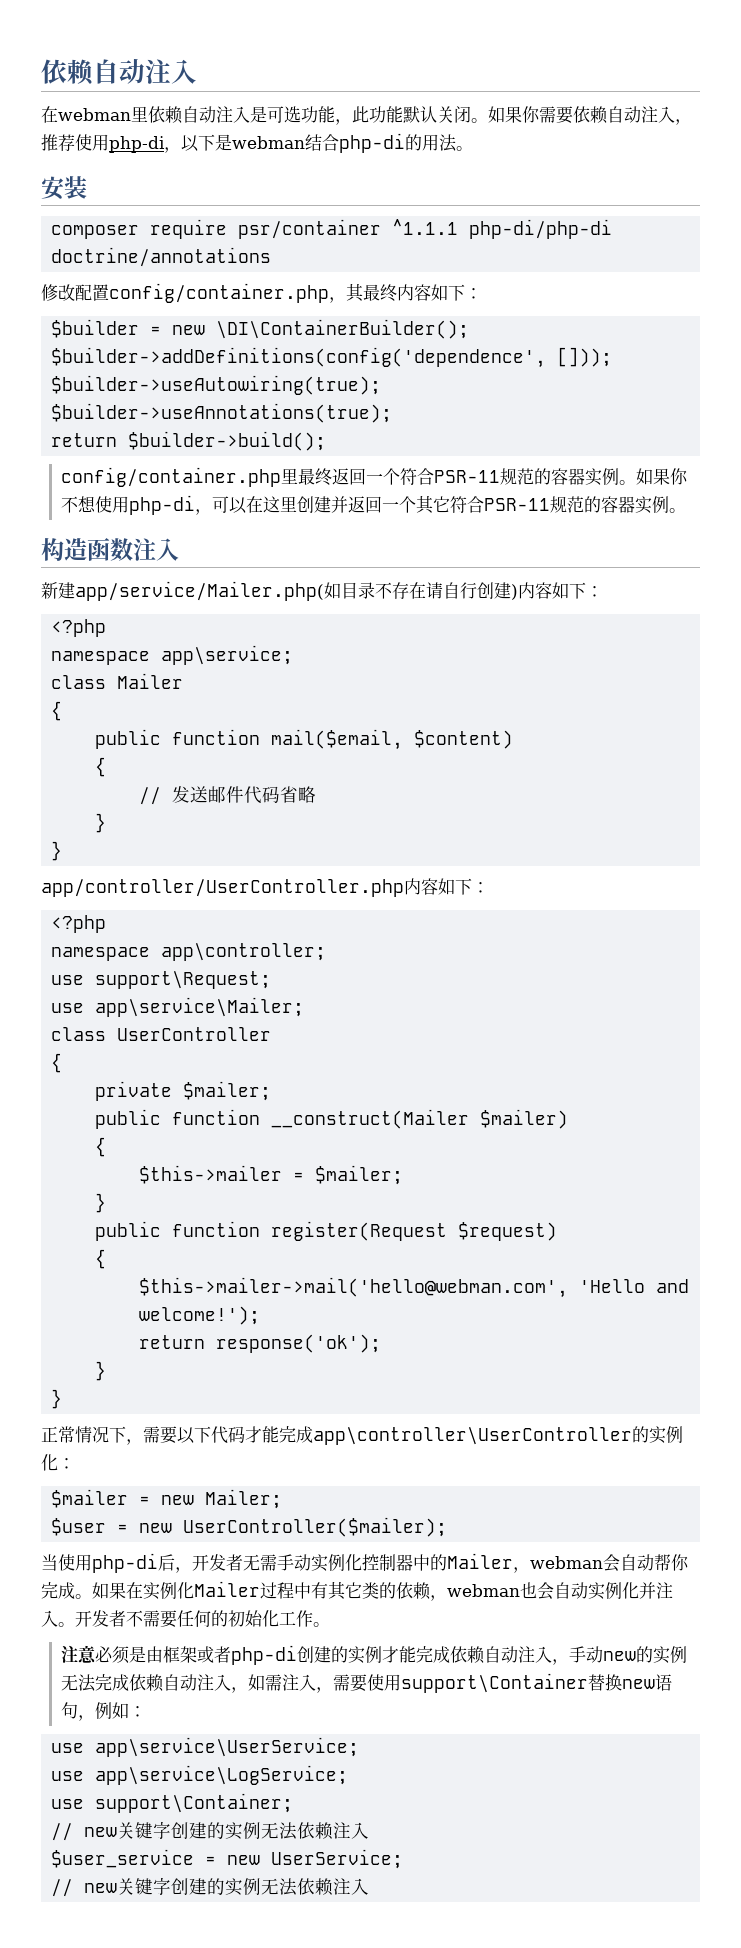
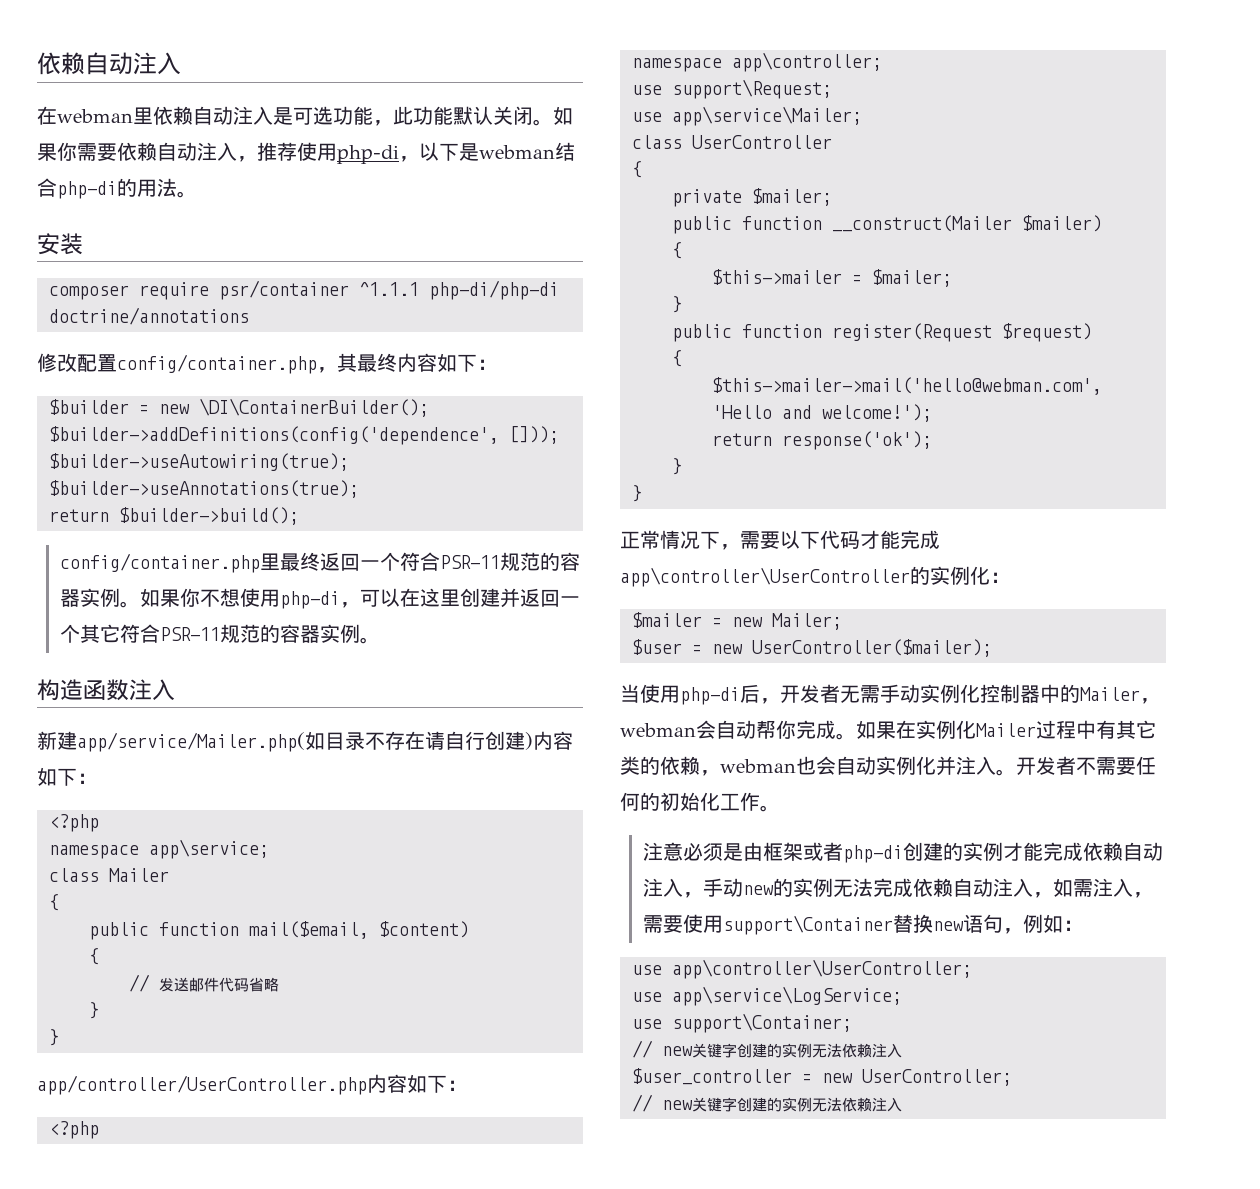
- use app\service\UserService;
+ use app\controller\UserController;
- $user_service = new UserService;
+ $user_controller = new UserController;

